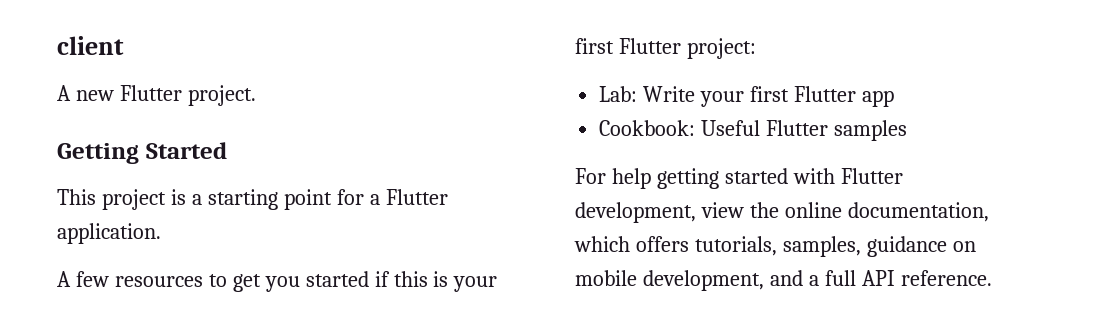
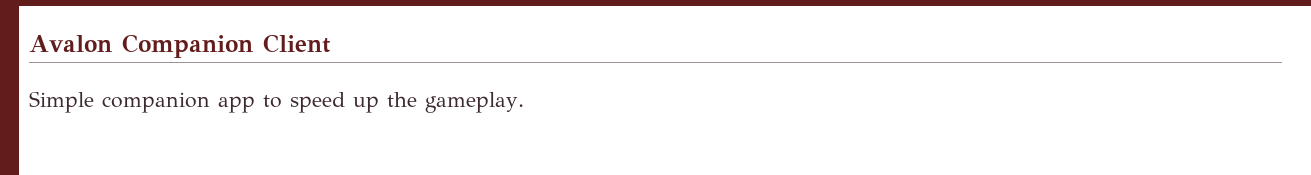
- client
- A new Flutter project.
- Getting Started
- This project is a starting point for a Flutter application.
- A few resources to get you started if this is your first Flutter project:
- Lab: Write your first Flutter app
- Cookbook: Useful Flutter samples
- For help getting started with Flutter development, view the online documentation, which offers tutorials, samples, guidance on mobile development, and a full API reference.
+ Avalon Companion Client
+ Simple companion app to speed up the gameplay.

